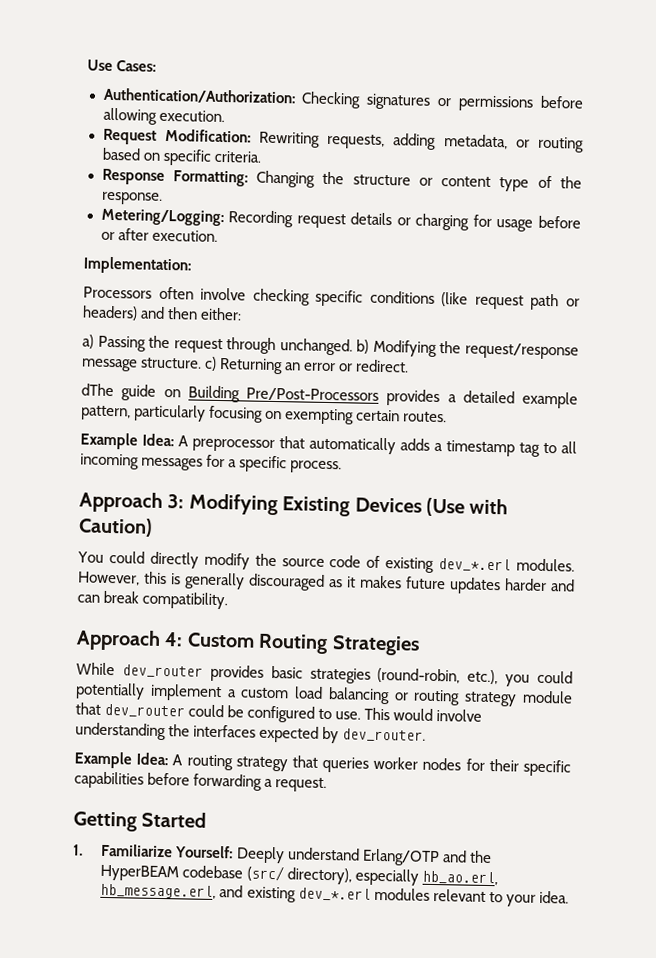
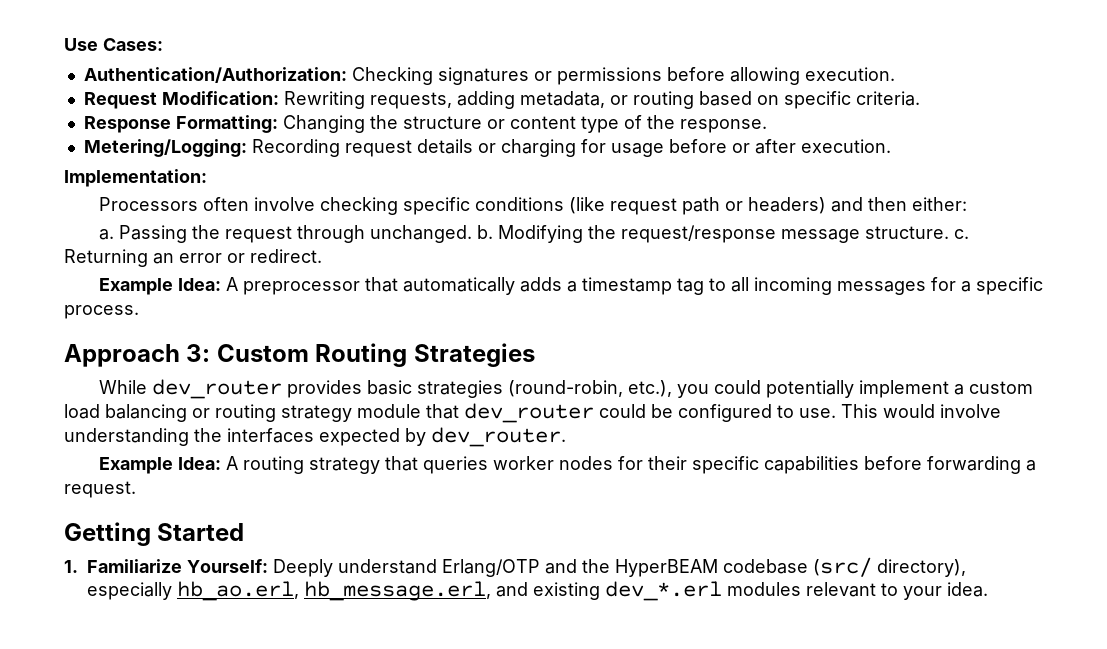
- a) Passing the request through unchanged. b) Modifying the request/response message structure. c) Returning an error or redirect.
+ a. Passing the request through unchanged. b. Modifying the request/response message structure. c. Returning an error or redirect.
- dThe guide on Building Pre/Post-Processors provides a detailed example pattern, particularly focusing on exempting certain routes.
- Approach 3: Modifying Existing Devices (Use with Caution)
- You could directly modify the source code of existing dev_*.erl modules. However, this is generally discouraged as it makes future updates harder and can break compatibility.
- Approach 4: Custom Routing Strategies
+ Approach 3: Custom Routing Strategies

